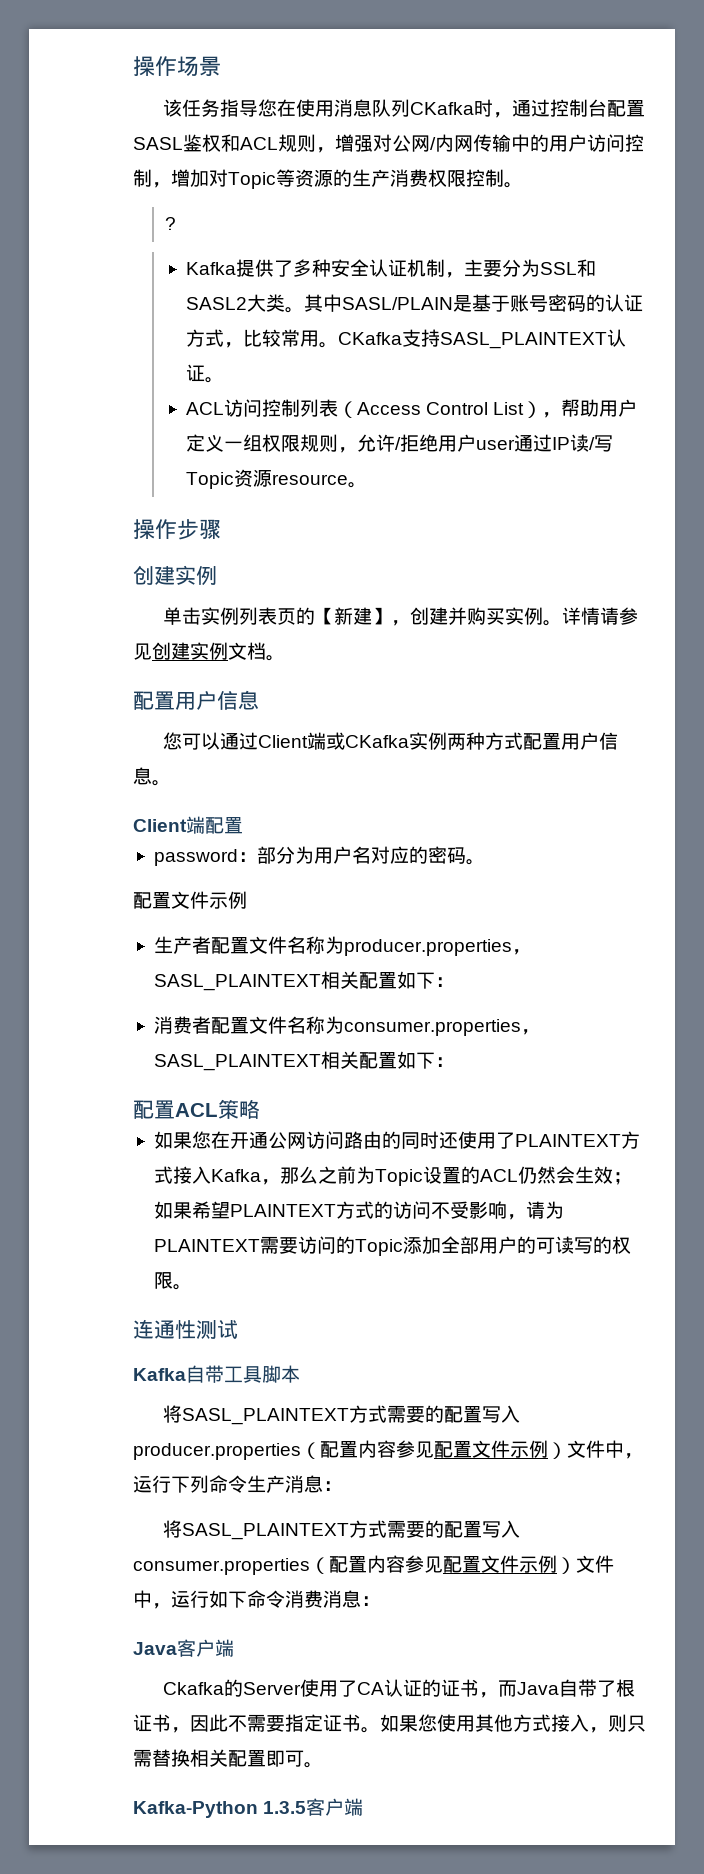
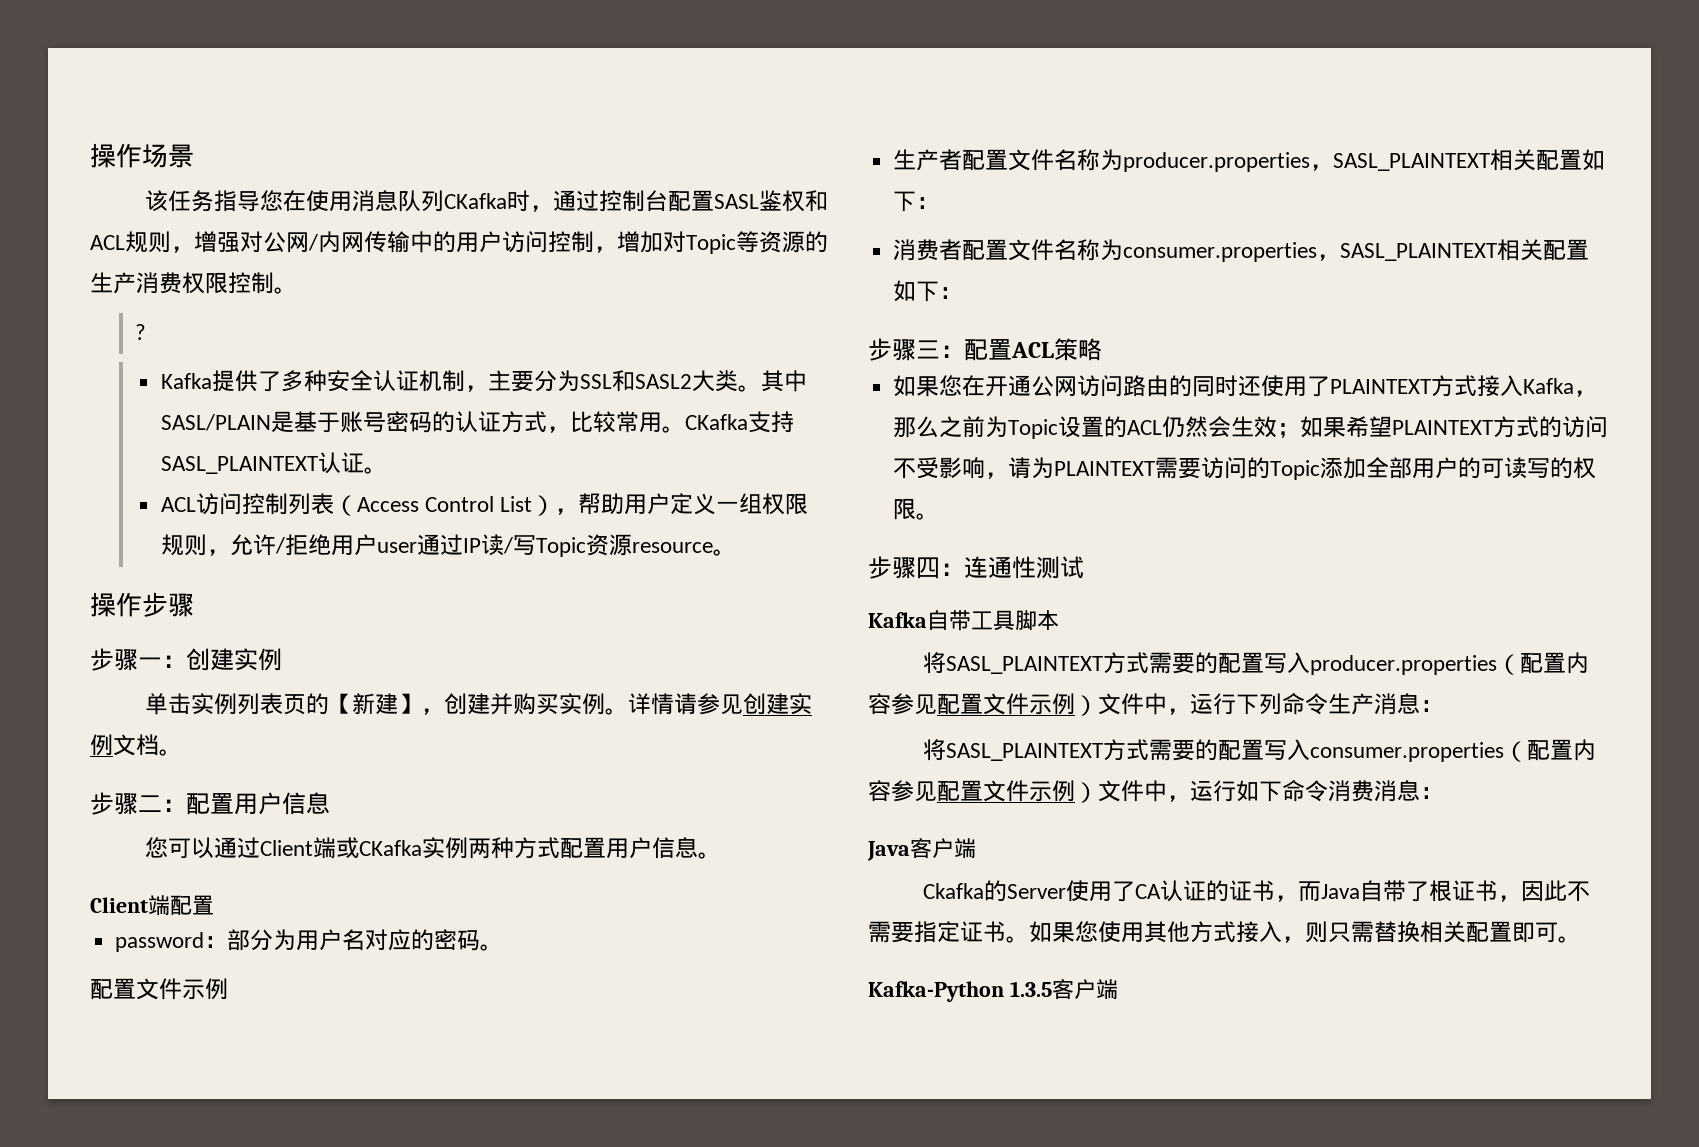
  操作步骤
- 创建实例
+ 步骤一：创建实例
  详情请参见创建实例文档。
- 配置用户信息
+ 步骤二：配置用户信息
- 配置ACL策略
+ 步骤三：配置ACL策略
- 连通性测试
+ 步骤四：连通性测试

